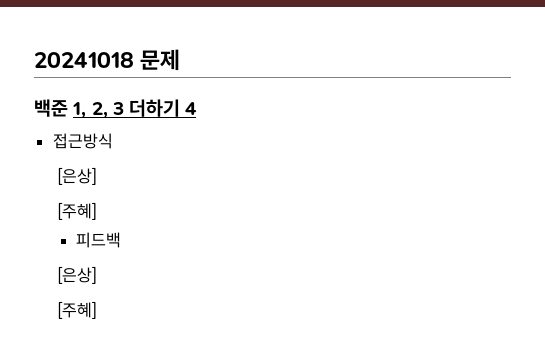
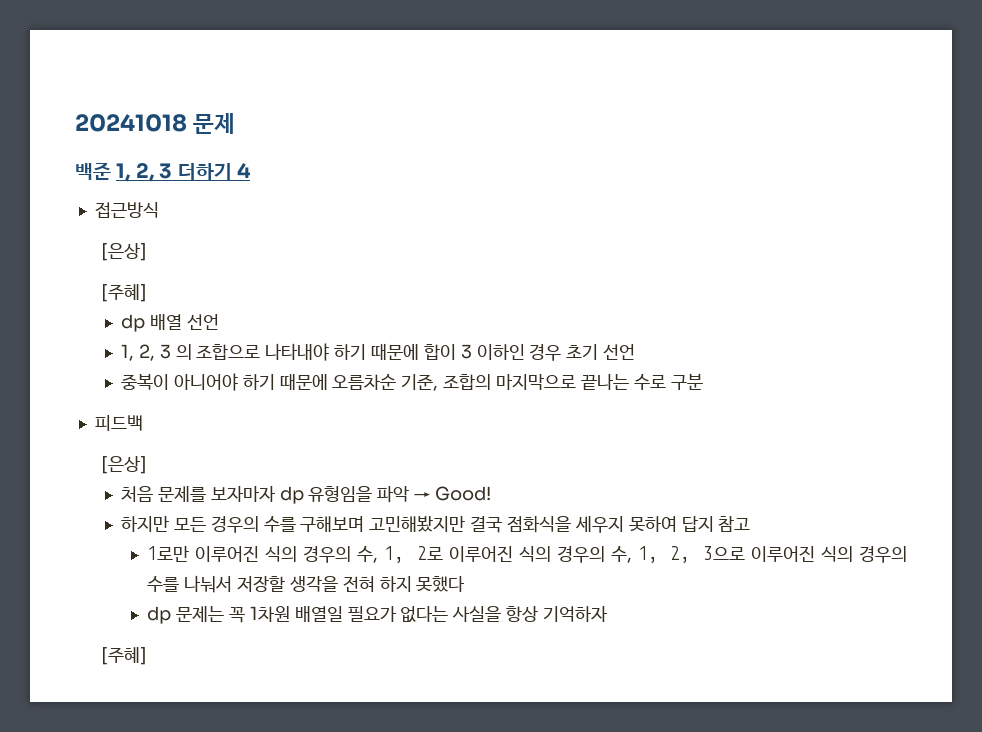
+ dp 배열 선언
+ 1, 2, 3 의 조합으로 나타내야 하기 때문에 합이 3 이하인 경우 초기 선언
+ 중복이 아니어야 하기 때문에 오름차순 기준, 조합의 마지막으로 끝나는 수로 구분
  피드백
  [은상]
+ 처음 문제를 보자마자 dp 유형임을 파악 → Good!
+ 하지만 모든 경우의 수를 구해보며 고민해봤지만 결국 점화식을 세우지 못하여 답지 참고
+ 1로만 이루어진 식의 경우의 수, 1, 2로 이루어진 식의 경우의 수, 1, 2, 3으로 이루어진 식의 경우의 수를 나눠서 저장할 생각을 전혀 하지 못했다
+ dp 문제는 꼭 1차원 배열일 필요가 없다는 사실을 항상 기억하자

